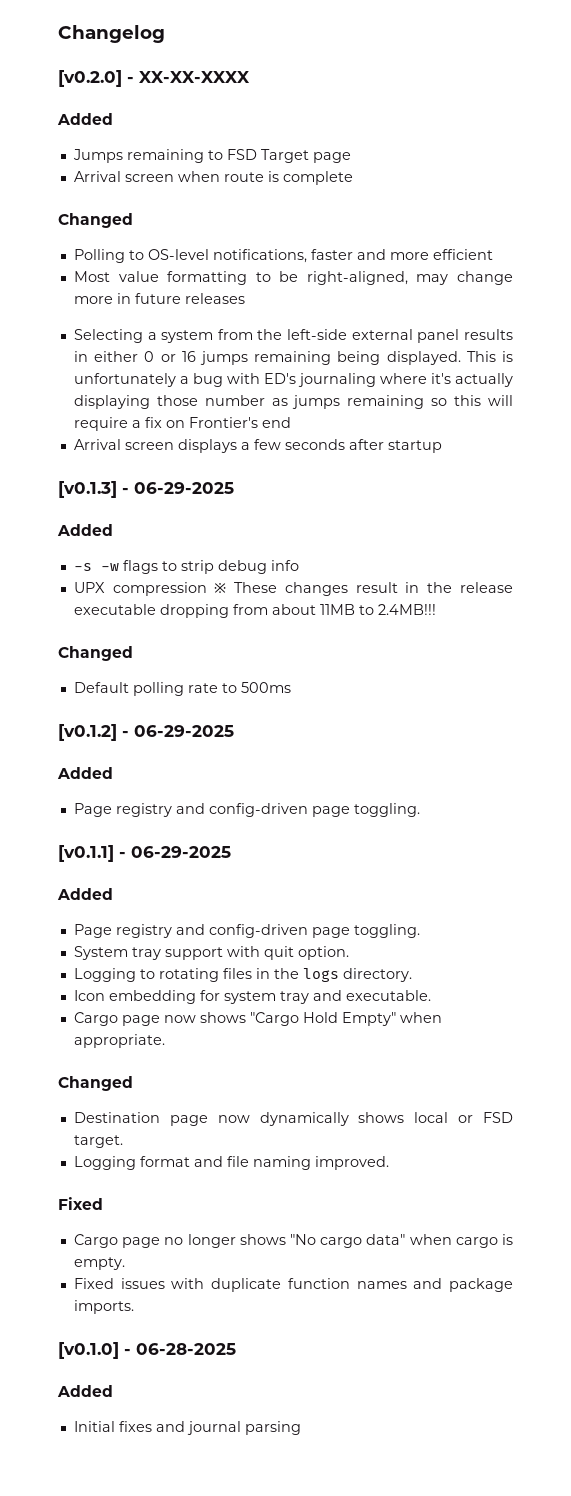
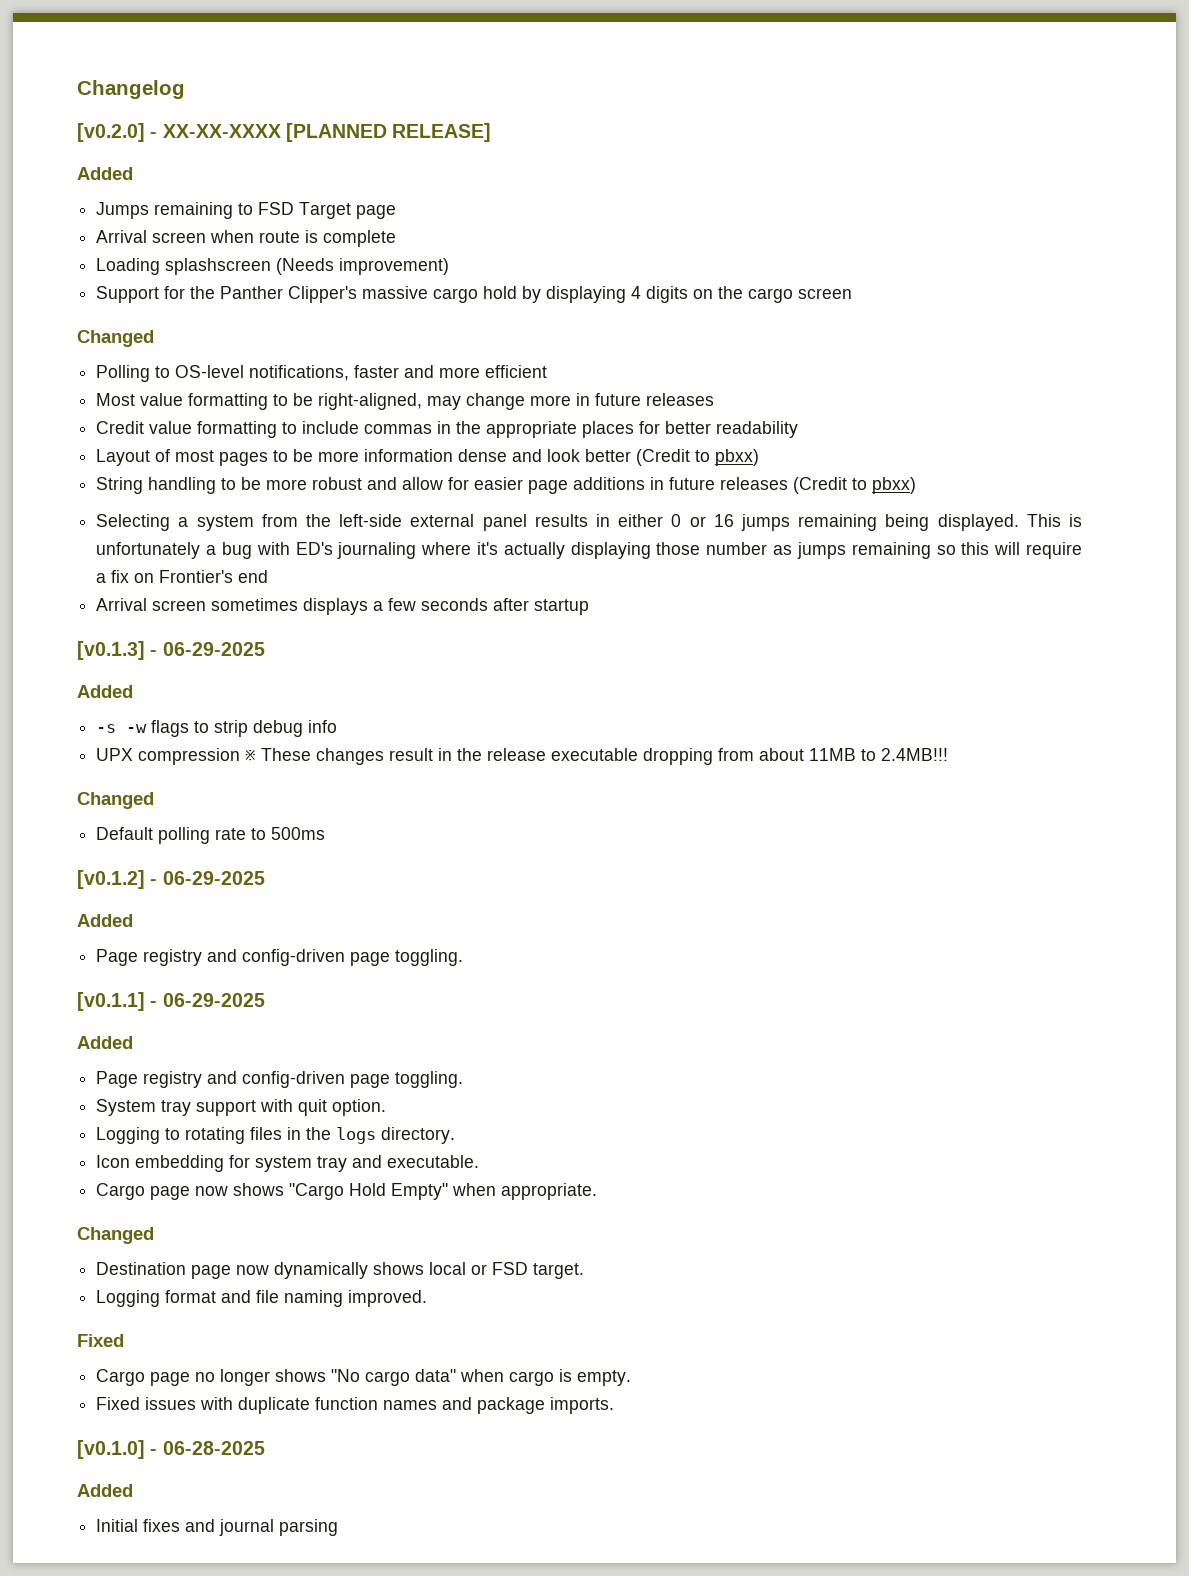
- [v0.2.0] - XX-XX-XXXX
+ [v0.2.0] - XX-XX-XXXX [PLANNED RELEASE]
+ Loading splashscreen (Needs improvement)
+ Support for the Panther Clipper's massive cargo hold by displaying 4 digits on the cargo screen
+ Credit value formatting to include commas in the appropriate places for better readability
+ Layout of most pages to be more information dense and look better (Credit to pbxx)
+ String handling to be more robust and allow for easier page additions in future releases (Credit to pbxx)
- Arrival screen displays a few seconds after startup
+ Arrival screen sometimes displays a few seconds after startup

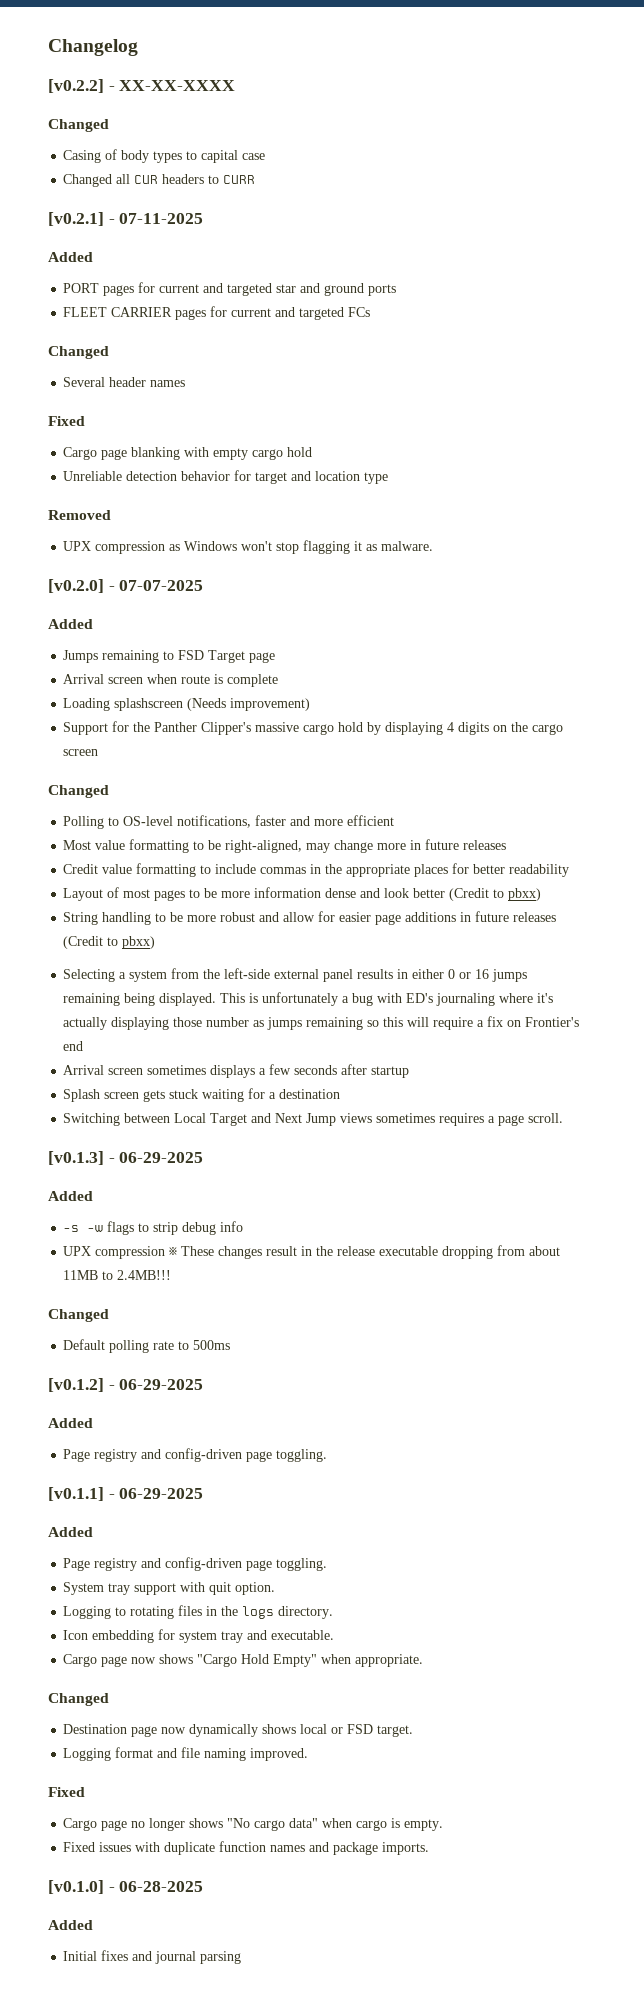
+ [v0.2.2] - XX-XX-XXXX
+ Changed
+ Casing of body types to capital case
+ Changed all CUR headers to CURR
+ [v0.2.1] - 07-11-2025
+ Added
+ PORT pages for current and targeted star and ground ports
+ FLEET CARRIER pages for current and targeted FCs
+ Changed
+ Several header names
+ Fixed
+ Cargo page blanking with empty cargo hold
+ Unreliable detection behavior for target and location type
+ Removed
+ UPX compression as Windows won't stop flagging it as malware.
- [v0.2.0] - XX-XX-XXXX [PLANNED RELEASE]
+ [v0.2.0] - 07-07-2025
+ Splash screen gets stuck waiting for a destination
+ Switching between Local Target and Next Jump views sometimes requires a page scroll.

